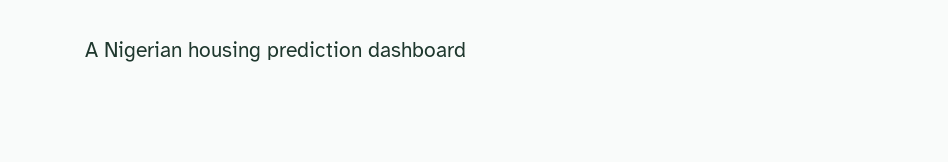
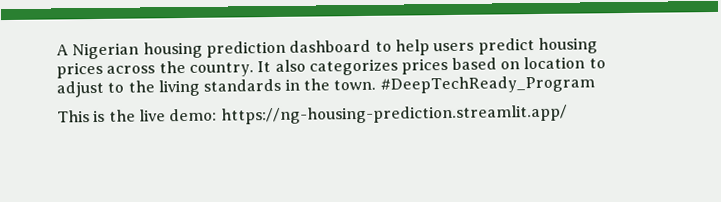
- A Nigerian housing prediction dashboard
+ A Nigerian housing prediction dashboard to help users predict housing prices across the country. It also categorizes prices based on location to adjust to the living standards in the town. #DeepTechReady_Program
+ This is the live demo: https://ng-housing-prediction.streamlit.app/

